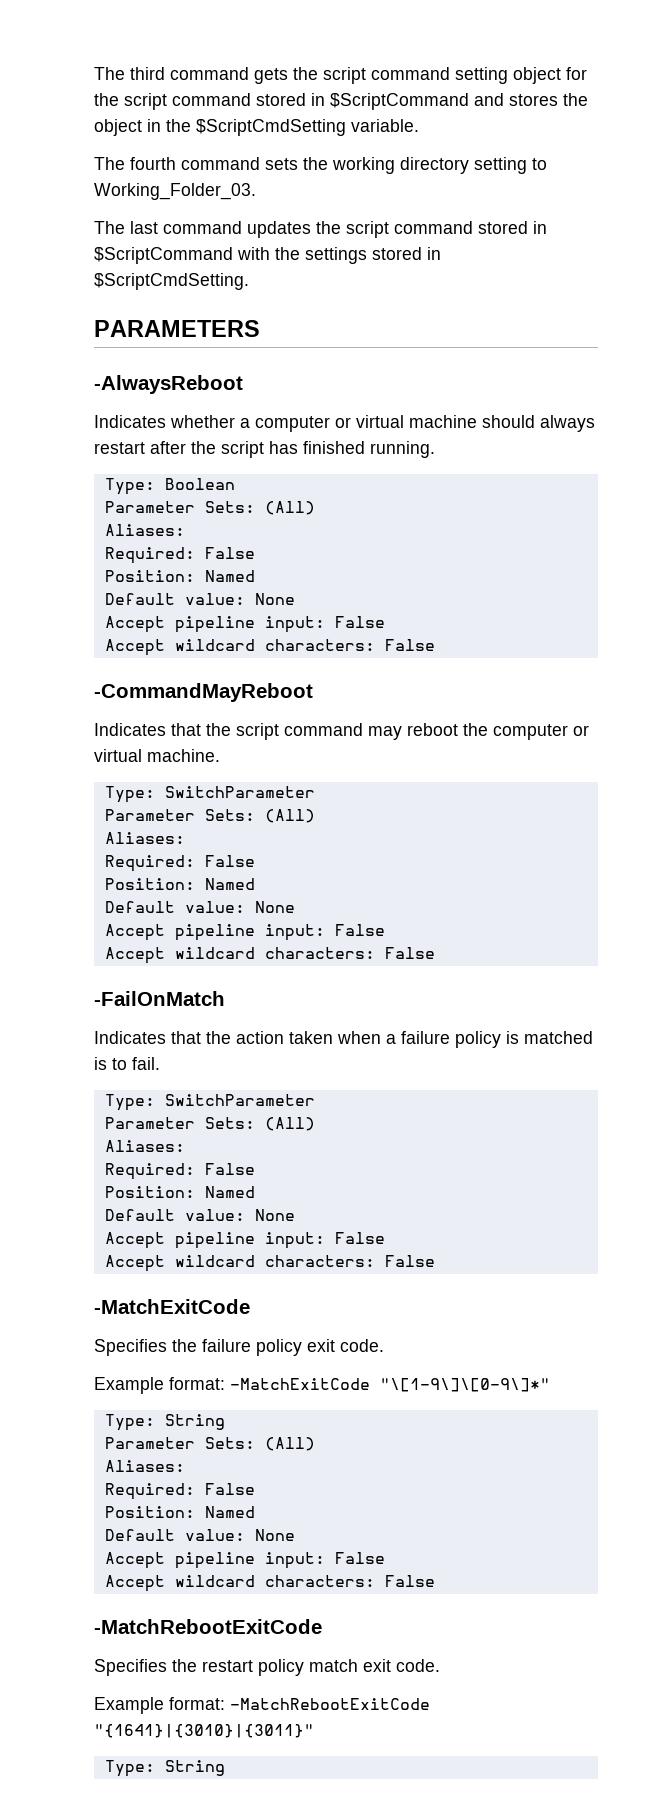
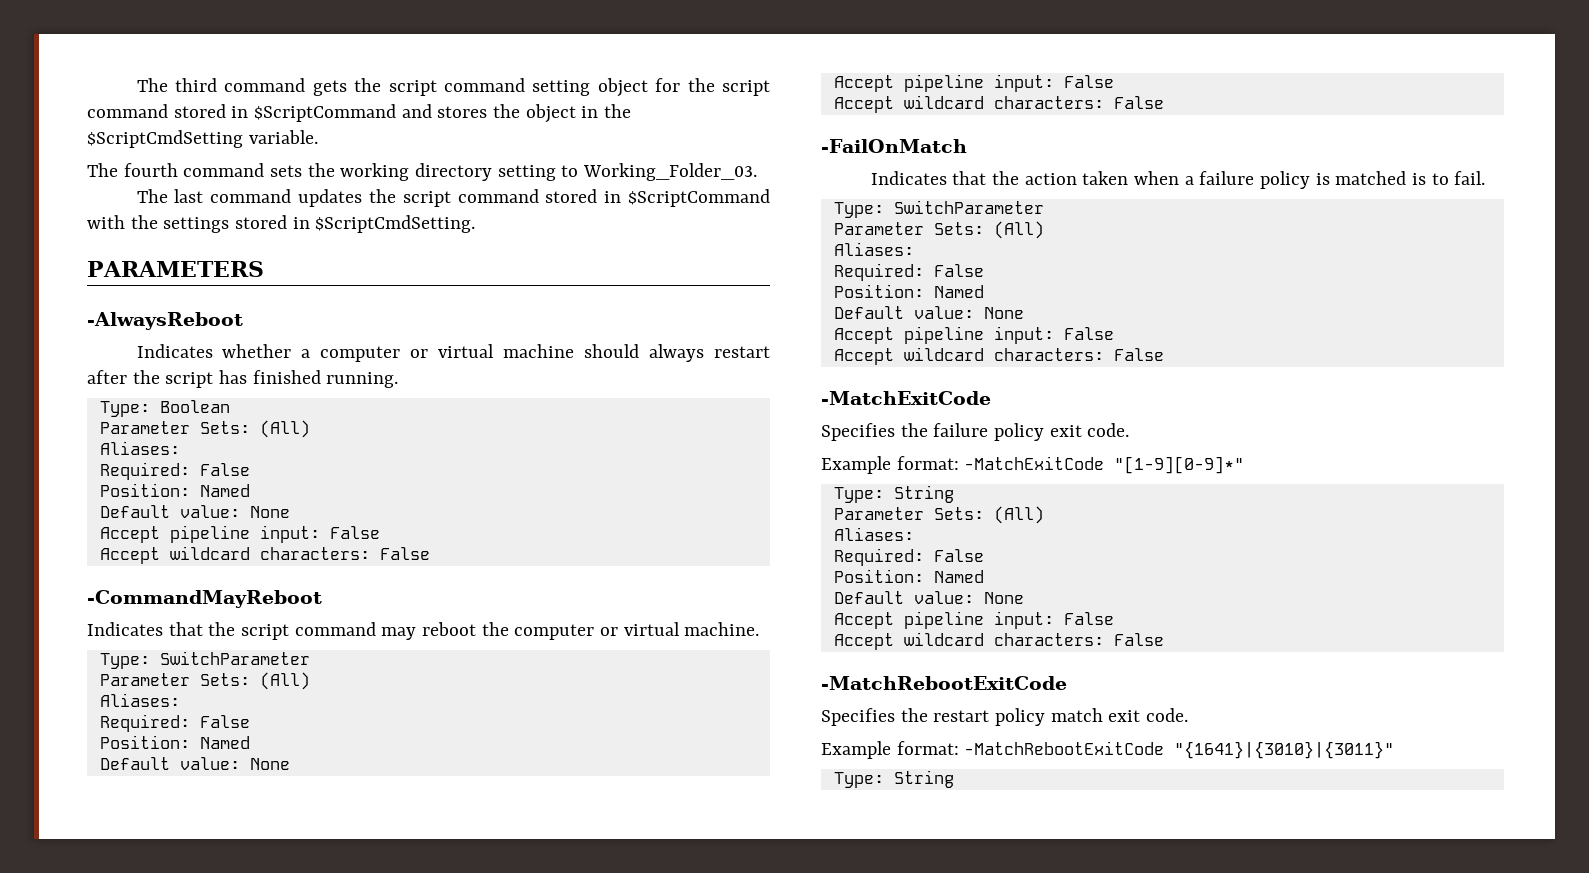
- Example format: -MatchExitCode "\[1-9\]\[0-9\]*"
+ Example format: -MatchExitCode "[1-9][0-9]*"

